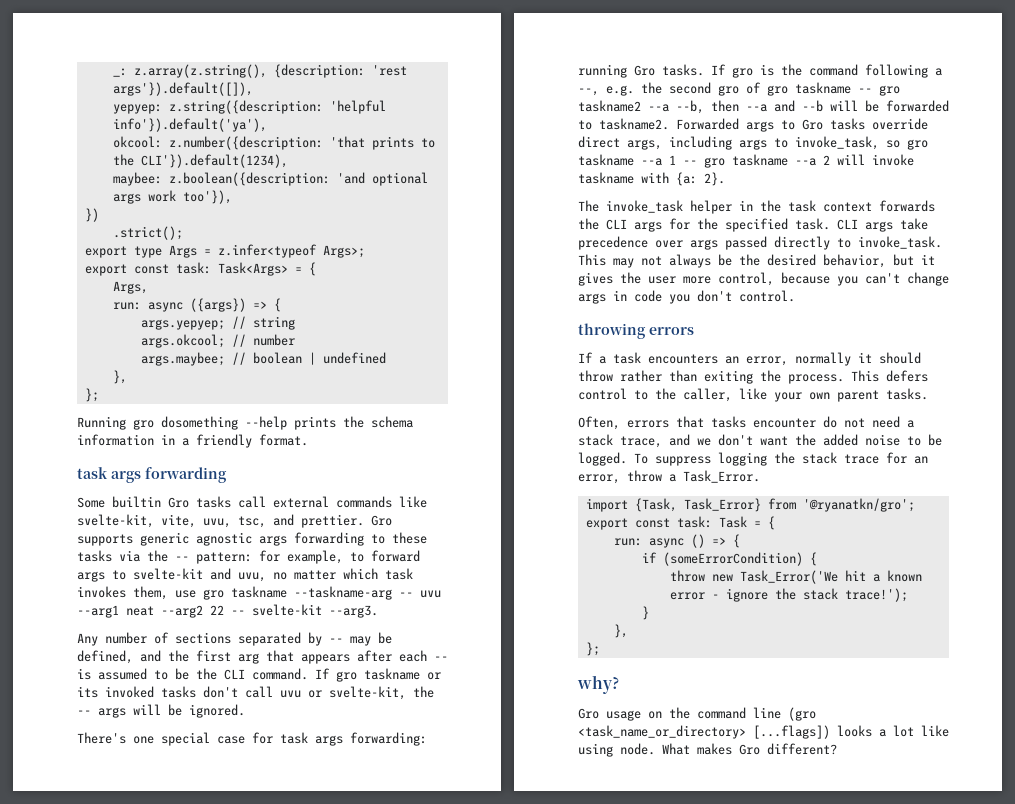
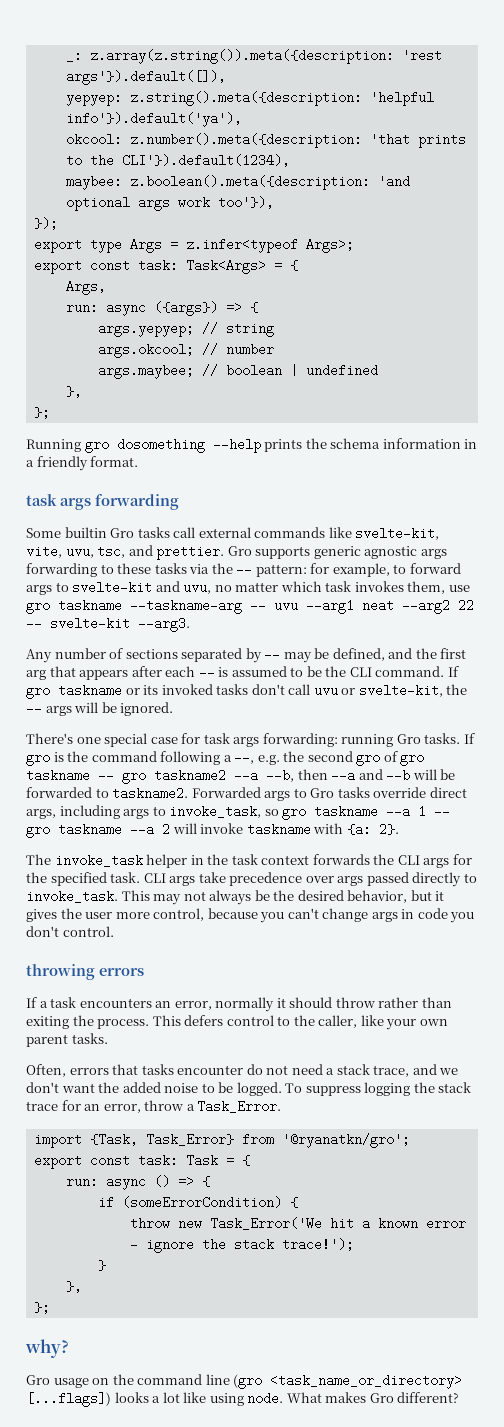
- _: z.array(z.string(), {description: 'rest args'}).default([]),
+ _: z.array(z.string()).meta({description: 'rest args'}).default([]),
- yepyep: z.string({description: 'helpful info'}).default('ya'),
+ yepyep: z.string().meta({description: 'helpful info'}).default('ya'),
- okcool: z.number({description: 'that prints to the CLI'}).default(1234),
+ okcool: z.number().meta({description: 'that prints to the CLI'}).default(1234),
- maybee: z.boolean({description: 'and optional args work too'}),
+ maybee: z.boolean().meta({description: 'and optional args work too'}),
- })
- .strict();
+ });

